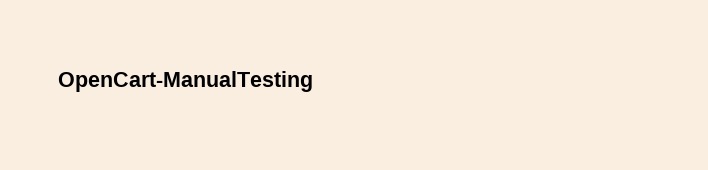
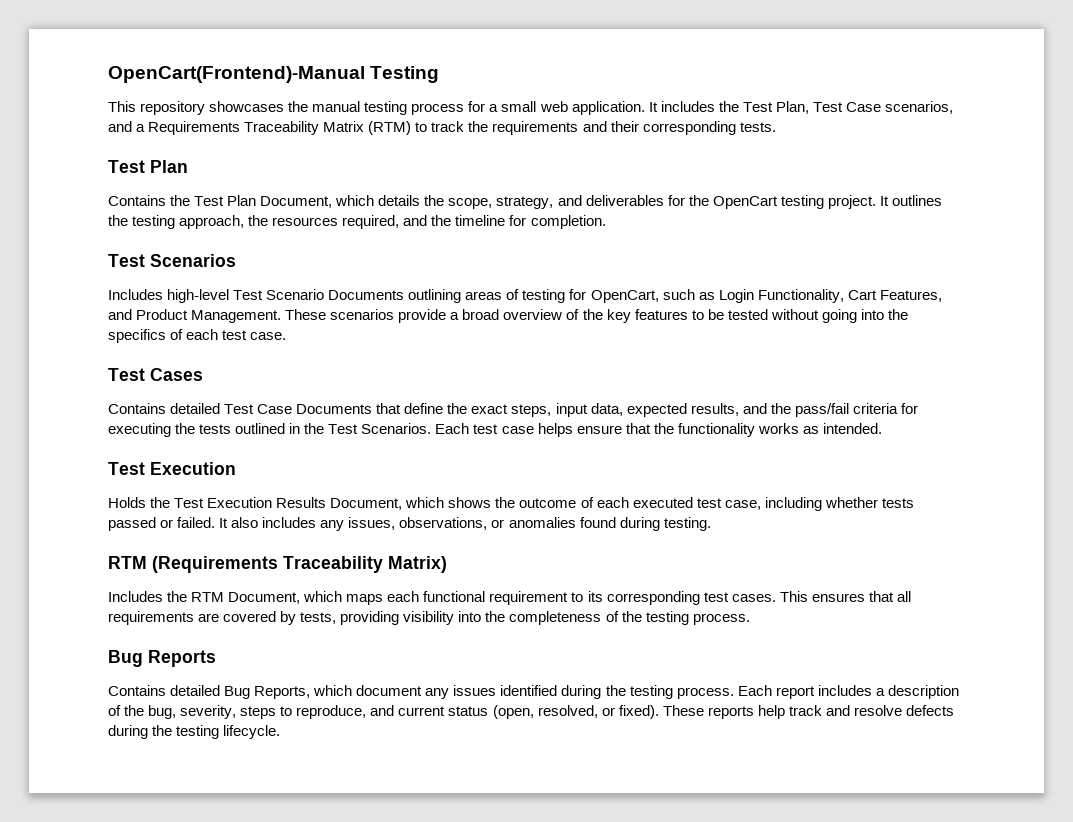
- OpenCart-ManualTesting
+ OpenCart(Frontend)-Manual Testing
+ This repository showcases the manual testing process for a small web application. It includes the Test Plan, Test Case scenarios, and a Requirements Traceability Matrix (RTM) to track the requirements and their corresponding tests.
+ Test Plan
+ Contains the Test Plan Document, which details the scope, strategy, and deliverables for the OpenCart testing project. It outlines the testing approach, the resources required, and the timeline for completion.
+ Test Scenarios
+ Includes high-level Test Scenario Documents outlining areas of testing for OpenCart, such as Login Functionality, Cart Features, and Product Management. These scenarios provide a broad overview of the key features to be tested without going into the specifics of each test case.
+ Test Cases
+ Contains detailed Test Case Documents that define the exact steps, input data, expected results, and the pass/fail criteria for executing the tests outlined in the Test Scenarios. Each test case helps ensure that the functionality works as intended.
+ Test Execution
+ Holds the Test Execution Results Document, which shows the outcome of each executed test case, including whether tests passed or failed. It also includes any issues, observations, or anomalies found during testing.
+ RTM (Requirements Traceability Matrix)
+ Includes the RTM Document, which maps each functional requirement to its corresponding test cases. This ensures that all requirements are covered by tests, providing visibility into the completeness of the testing process.
+ Bug Reports
+ Contains detailed Bug Reports, which document any issues identified during the testing process. Each report includes a description of the bug, severity, steps to reproduce, and current status (open, resolved, or fixed). These reports help track and resolve defects during the testing lifecycle.

